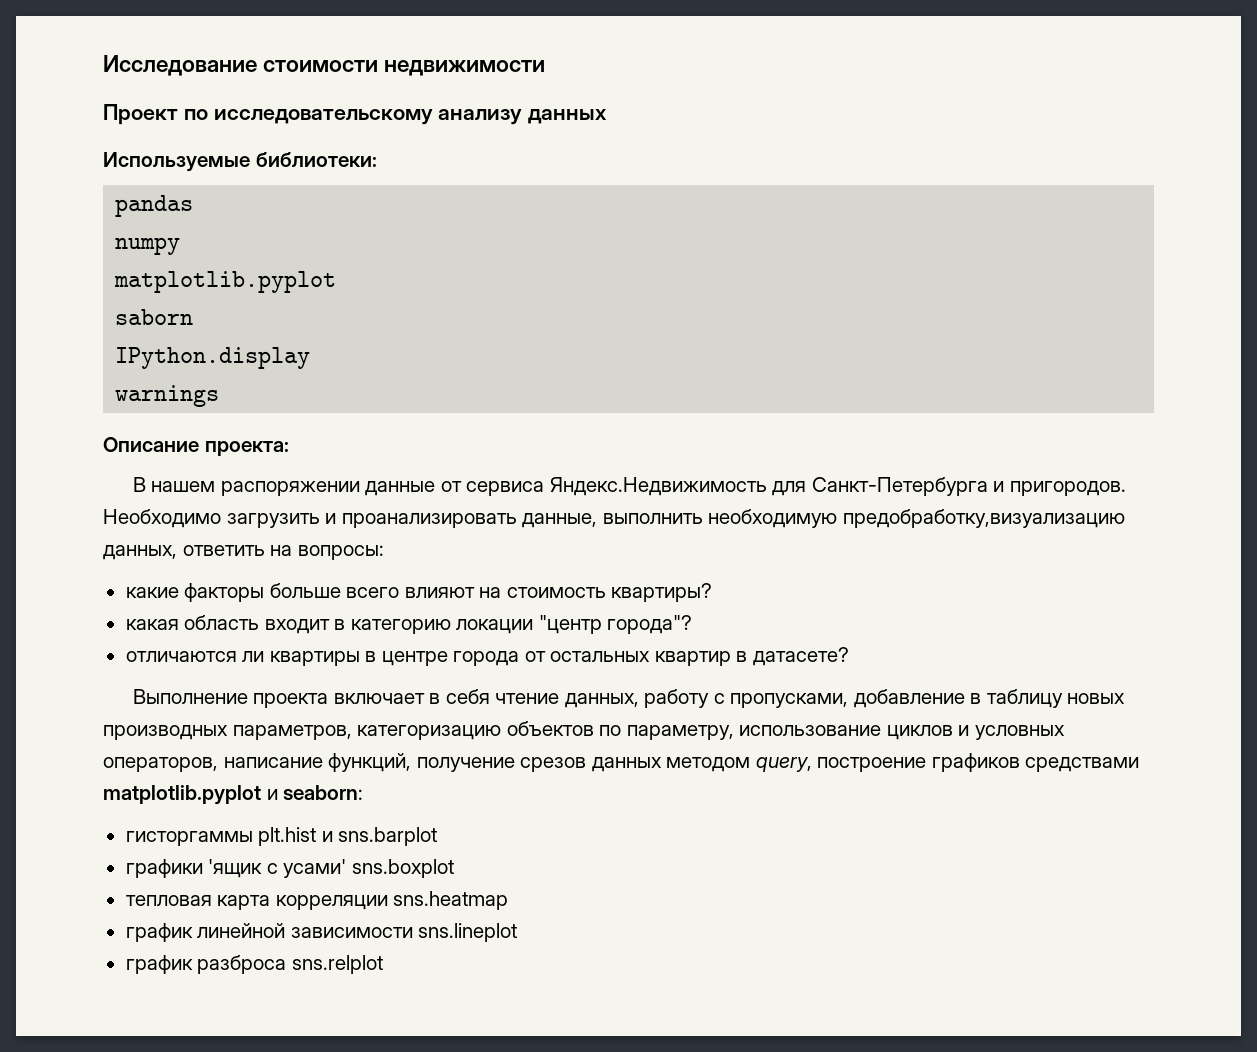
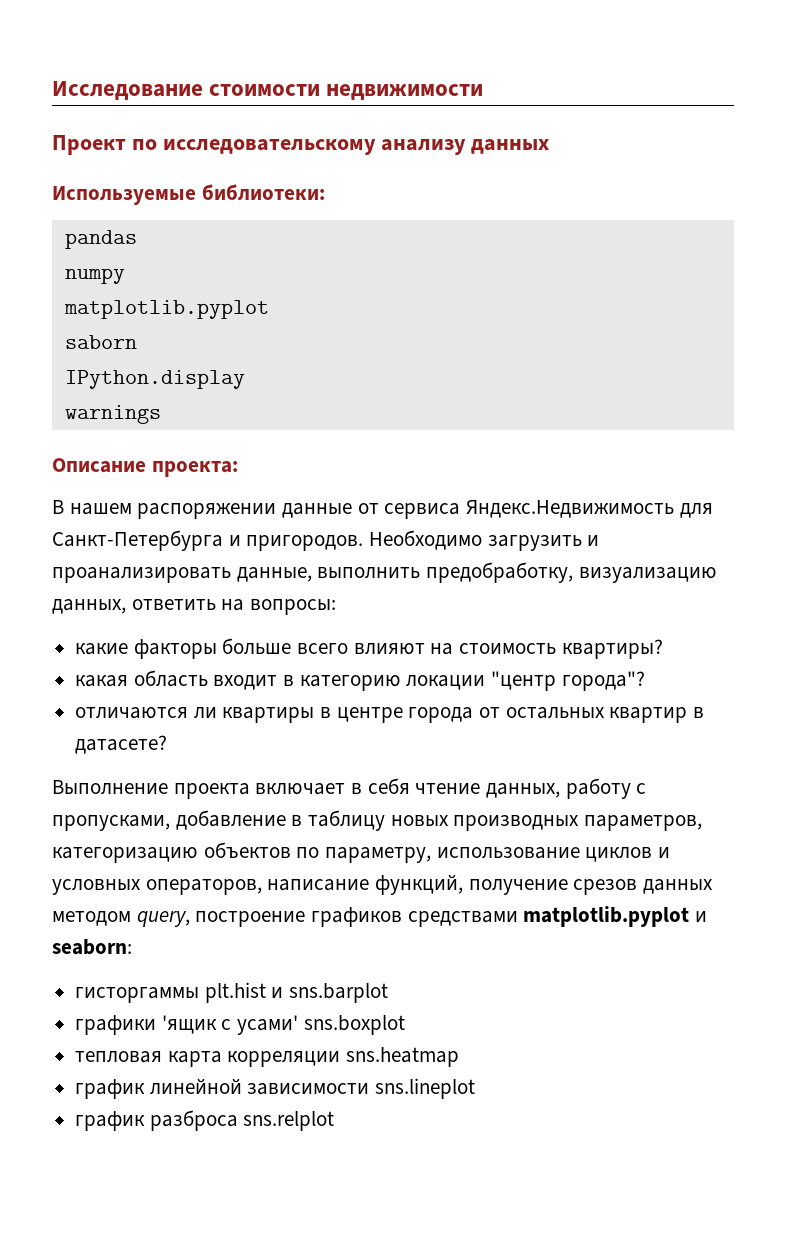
- Необходимо загрузить и проанализировать данные, выполнить необходимую предобработку,визуализацию данных, ответить на вопросы:
+ Необходимо загрузить и проанализировать данные, выполнить предобработку, визуализацию данных, ответить на вопросы:

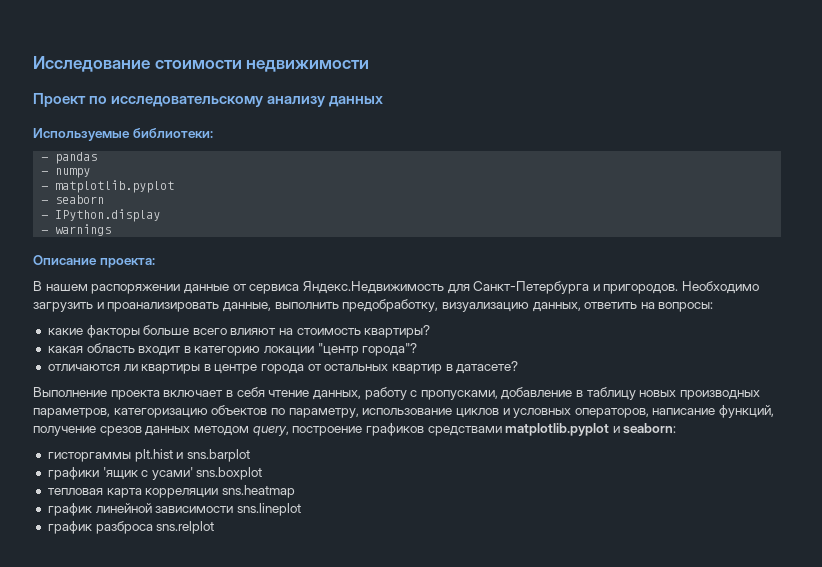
- pandas
+ - pandas
- numpy
- matplotlib.pyplot
+ - numpy
+ - matplotlib.pyplot
- saborn
- IPython.display
+ - seaborn
+ - IPython.display
- warnings
+ - warnings

